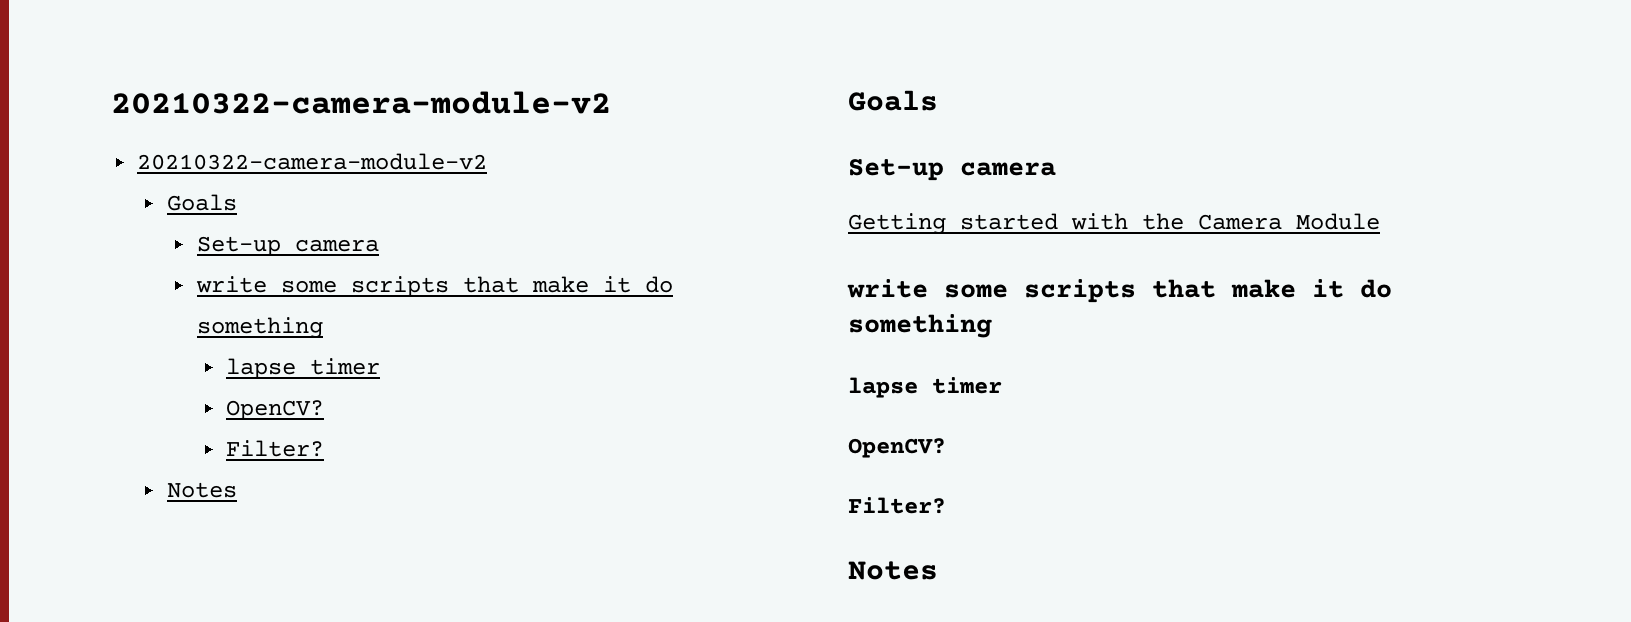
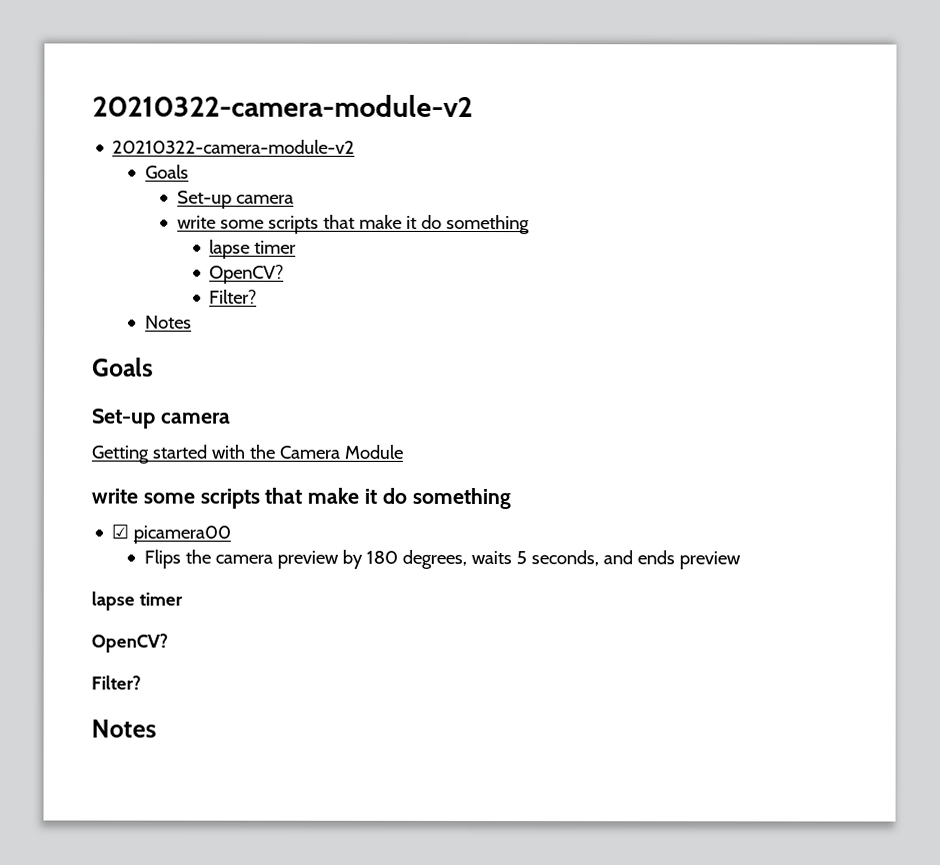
+ ☑ picamera00
+ Flips the camera preview by 180 degrees, waits 5 seconds, and ends preview

